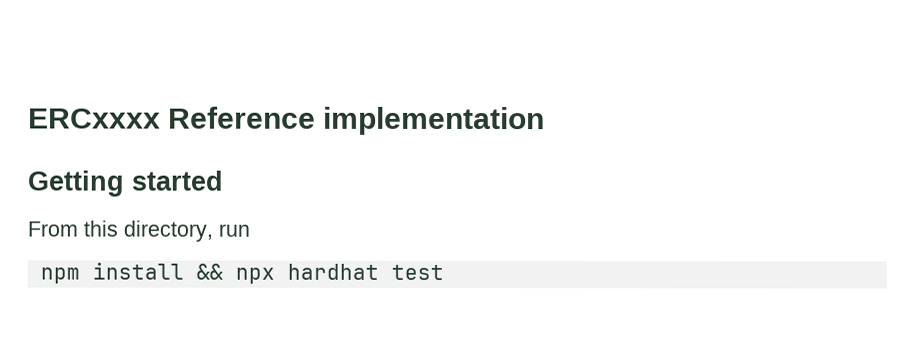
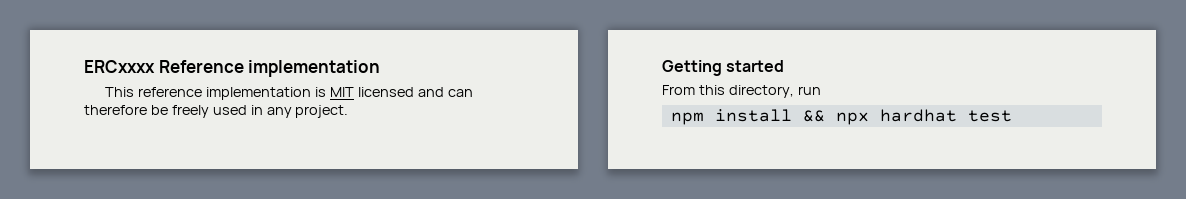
+ This reference implementation is MIT licensed and can therefore be freely used in any project.

